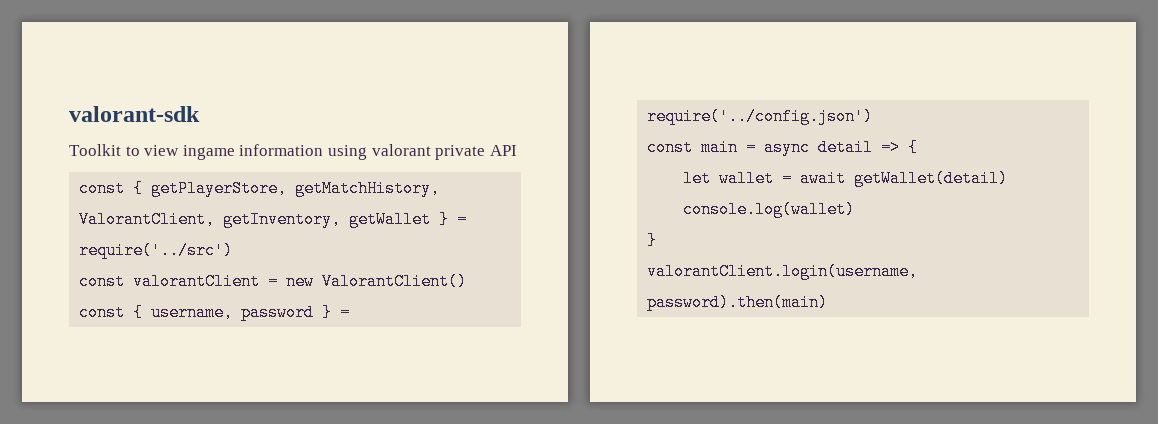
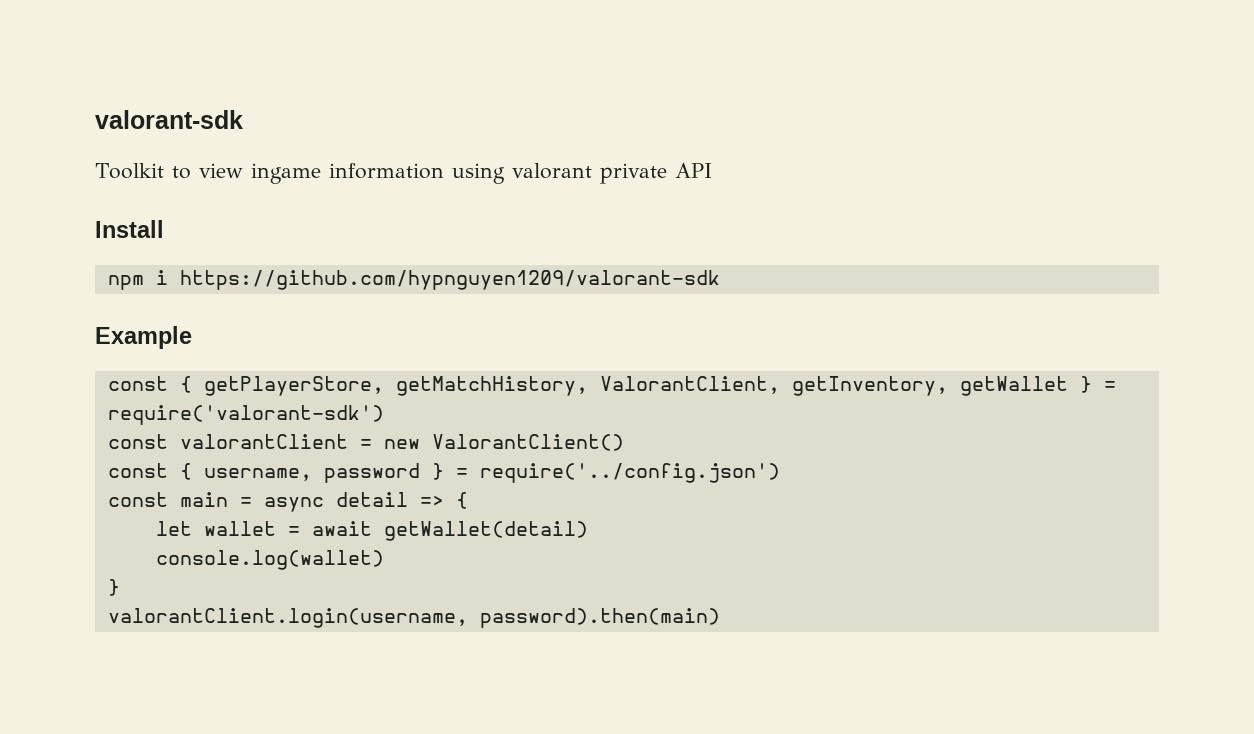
+ Install
+ npm i https://github.com/hypnguyen1209/valorant-sdk
+ Example
- const { getPlayerStore, getMatchHistory, ValorantClient, getInventory, getWallet } = require('../src')
+ const { getPlayerStore, getMatchHistory, ValorantClient, getInventory, getWallet } = require('valorant-sdk')

